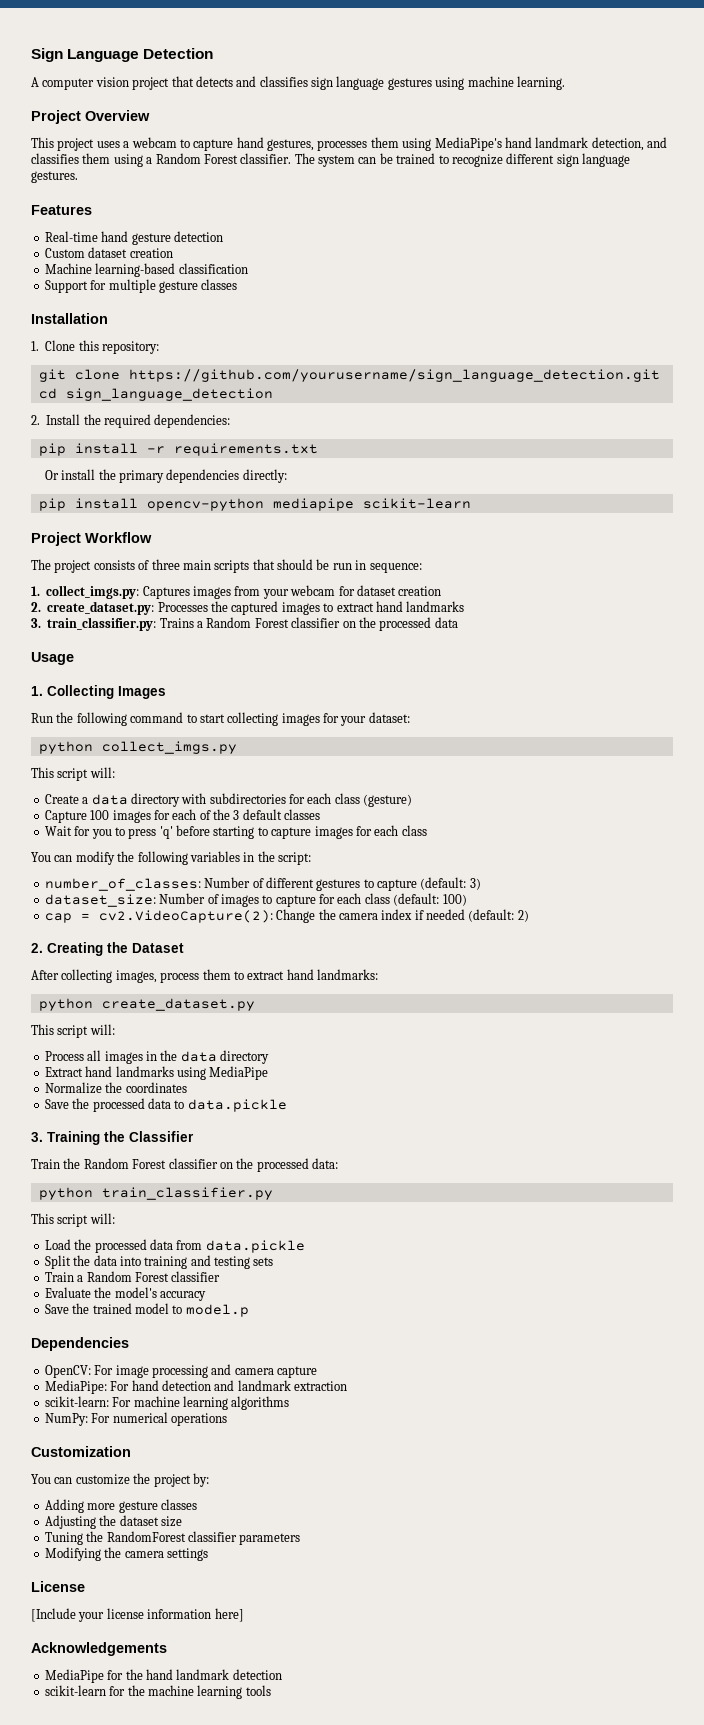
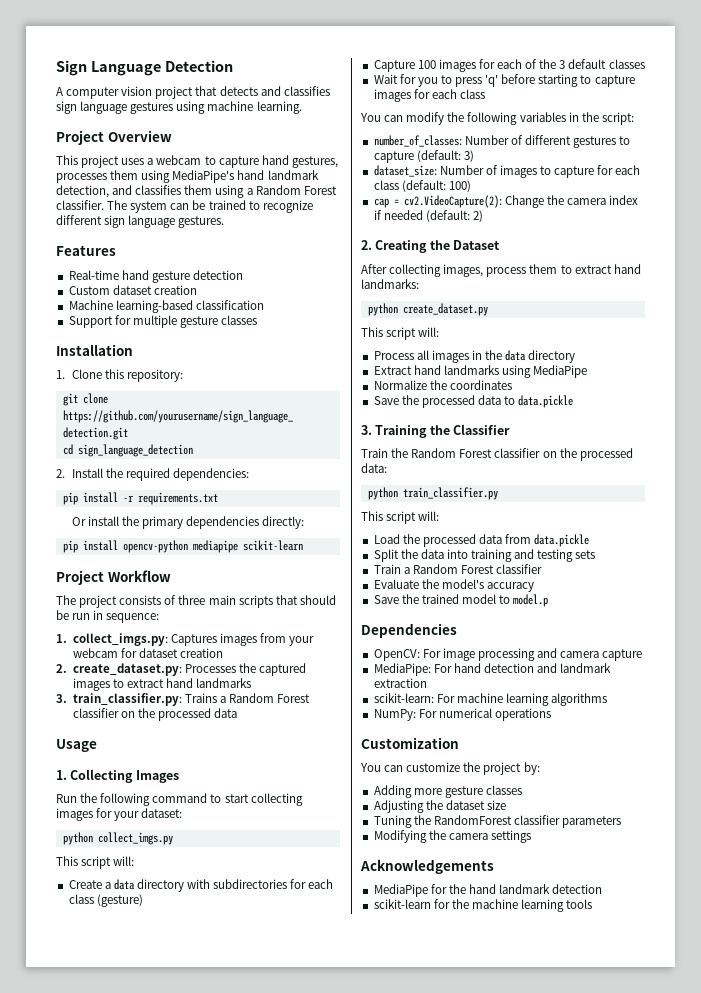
- License
- [Include your license information here]

